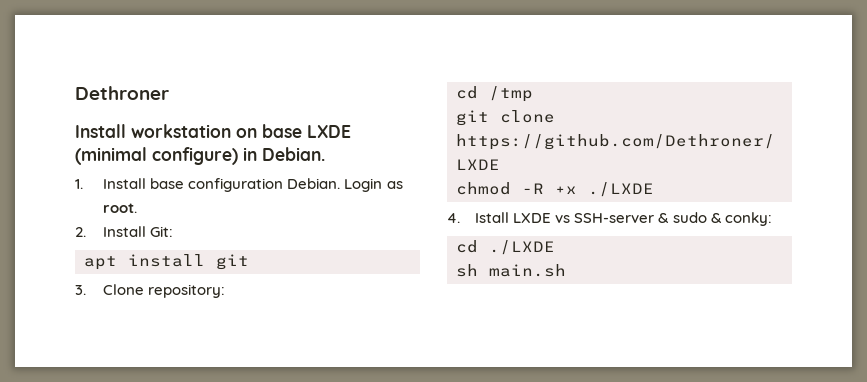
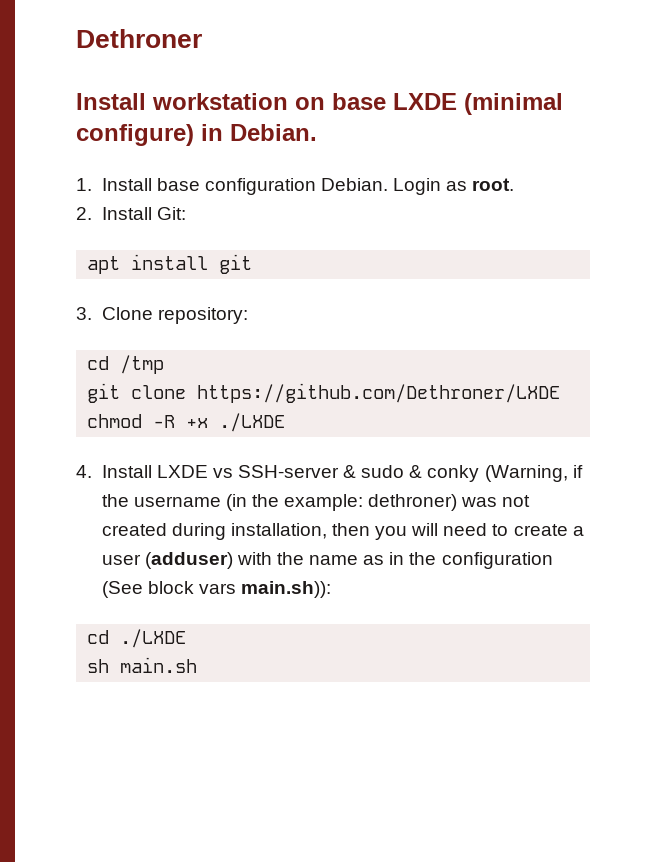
- 4. Istall LXDE vs SSH-server & sudo & conky:
+ 4. Install LXDE vs SSH-server & sudo & conky (Warning, if the username (in the example: dethroner) was not created during installation, then you will need to create a user (adduser) with the name as in the configuration (See block vars main.sh)):

